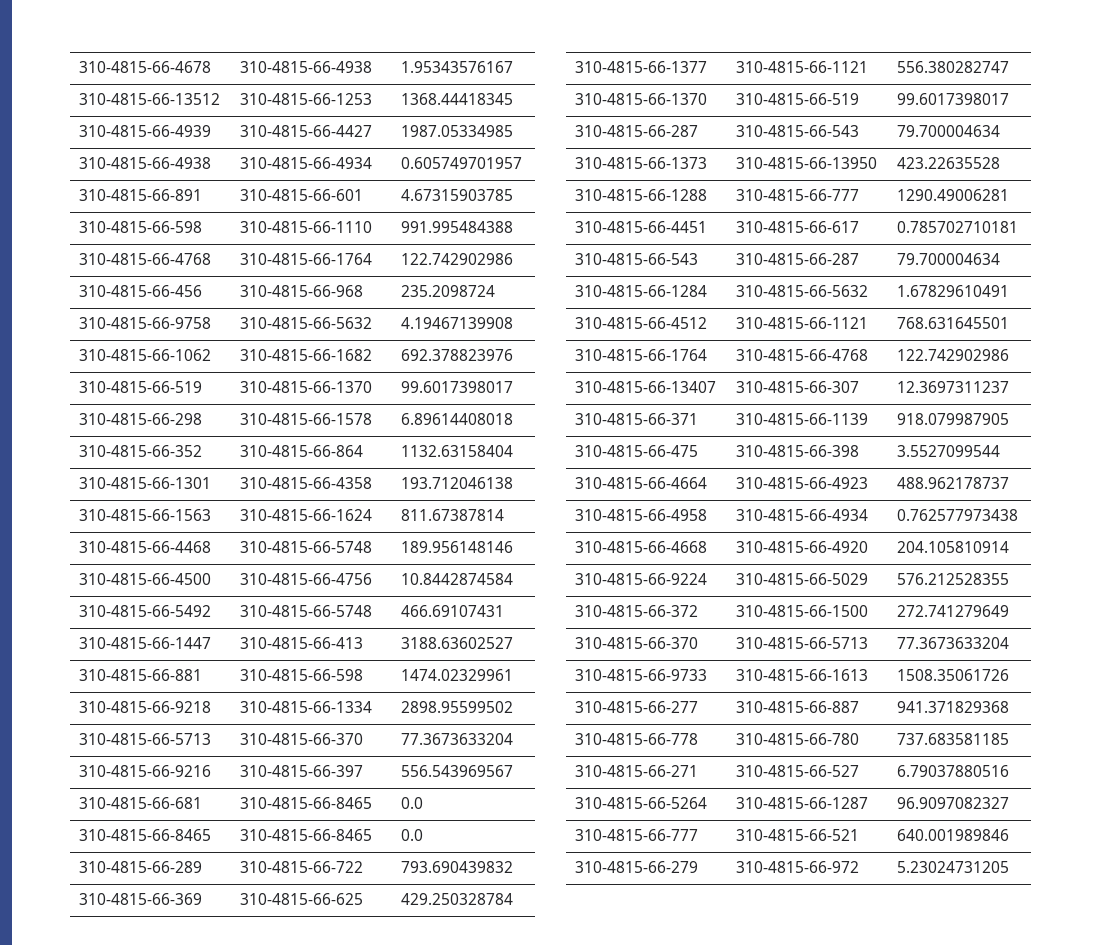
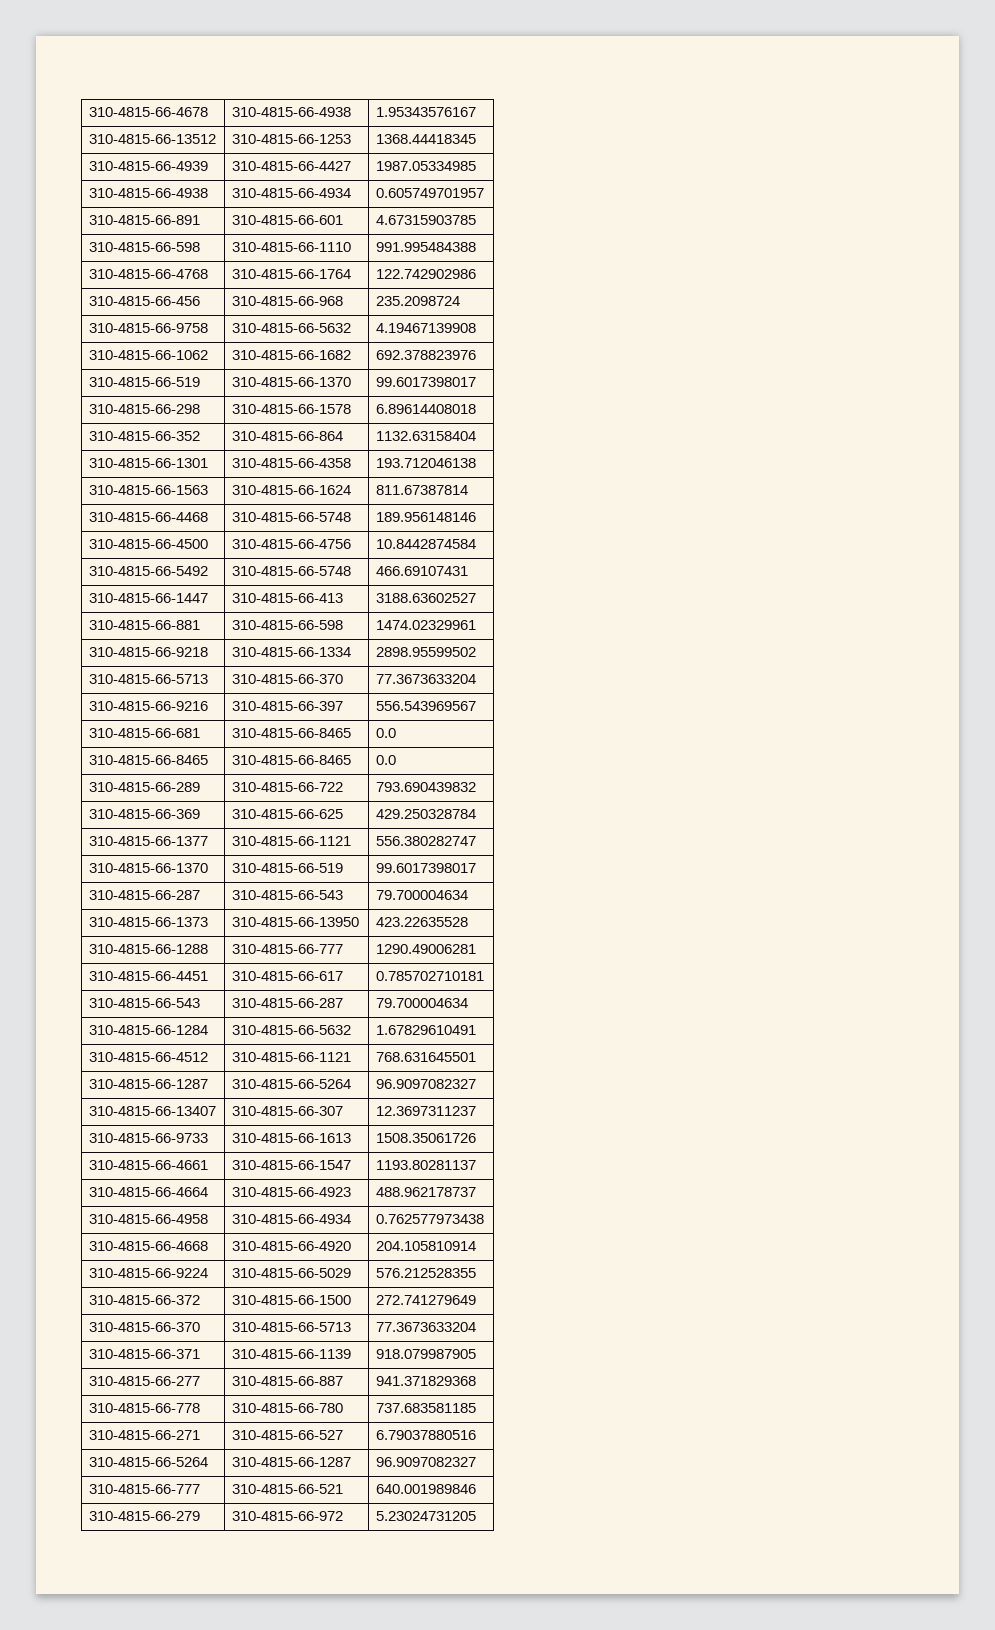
- 310-4815-66-1764 | 310-4815-66-4768 | 122.742902986
+ 310-4815-66-1287 | 310-4815-66-5264 | 96.9097082327
- 310-4815-66-371 | 310-4815-66-1139 | 918.079987905
- 310-4815-66-475 | 310-4815-66-398 | 3.5527099544
+ 310-4815-66-9733 | 310-4815-66-1613 | 1508.35061726
+ 310-4815-66-4661 | 310-4815-66-1547 | 1193.80281137
- 310-4815-66-9733 | 310-4815-66-1613 | 1508.35061726
+ 310-4815-66-371 | 310-4815-66-1139 | 918.079987905

